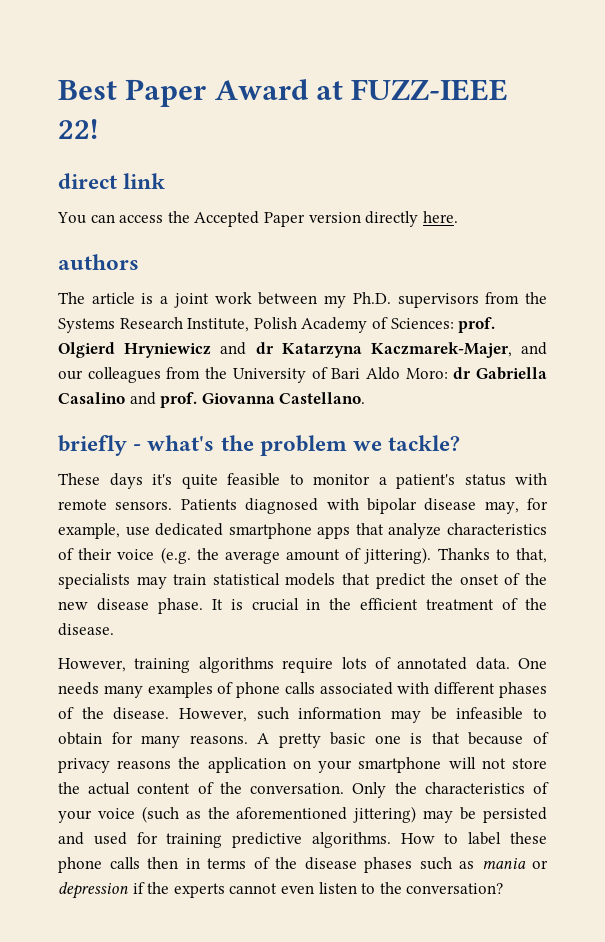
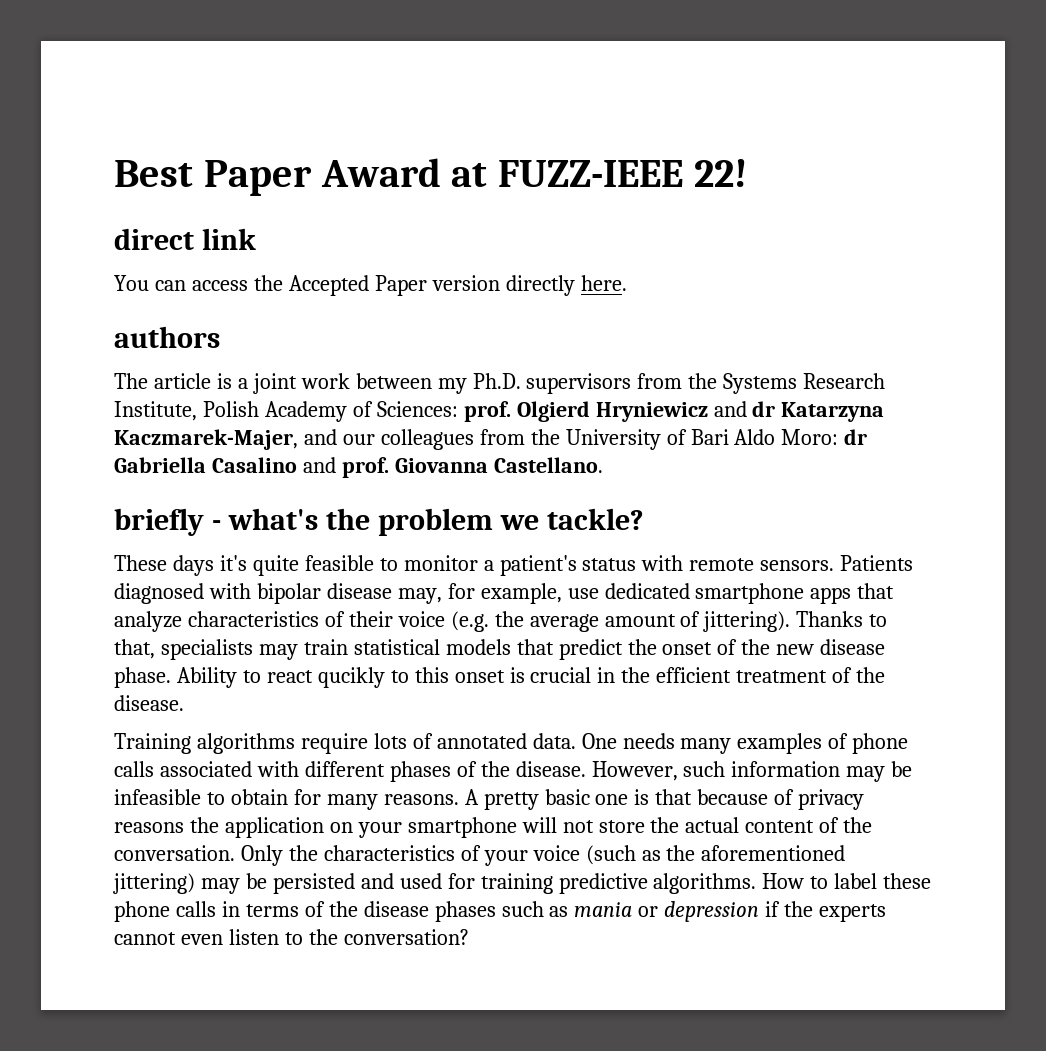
- It is crucial in the efficient treatment of the disease.
+ Ability to react qucikly to this onset is crucial in the efficient treatment of the disease.
- However, training algorithms require lots of annotated data.
+ Training algorithms require lots of annotated data.
- How to label these phone calls then in terms of the disease phases such as mania or depression if the experts cannot even listen to the conversation?
+ How to label these phone calls in terms of the disease phases such as mania or depression if the experts cannot even listen to the conversation?

